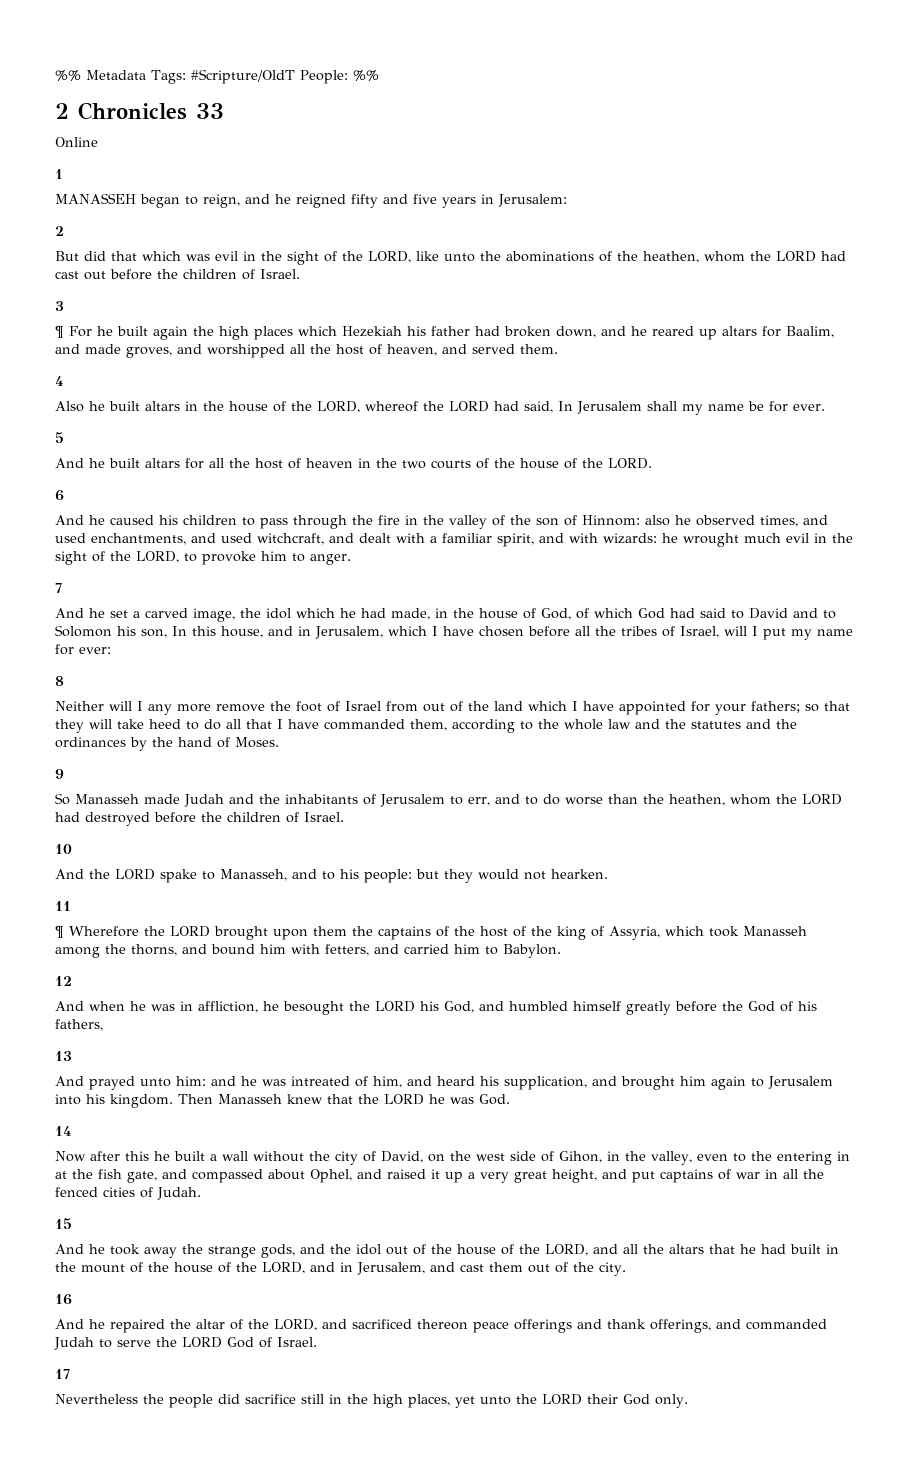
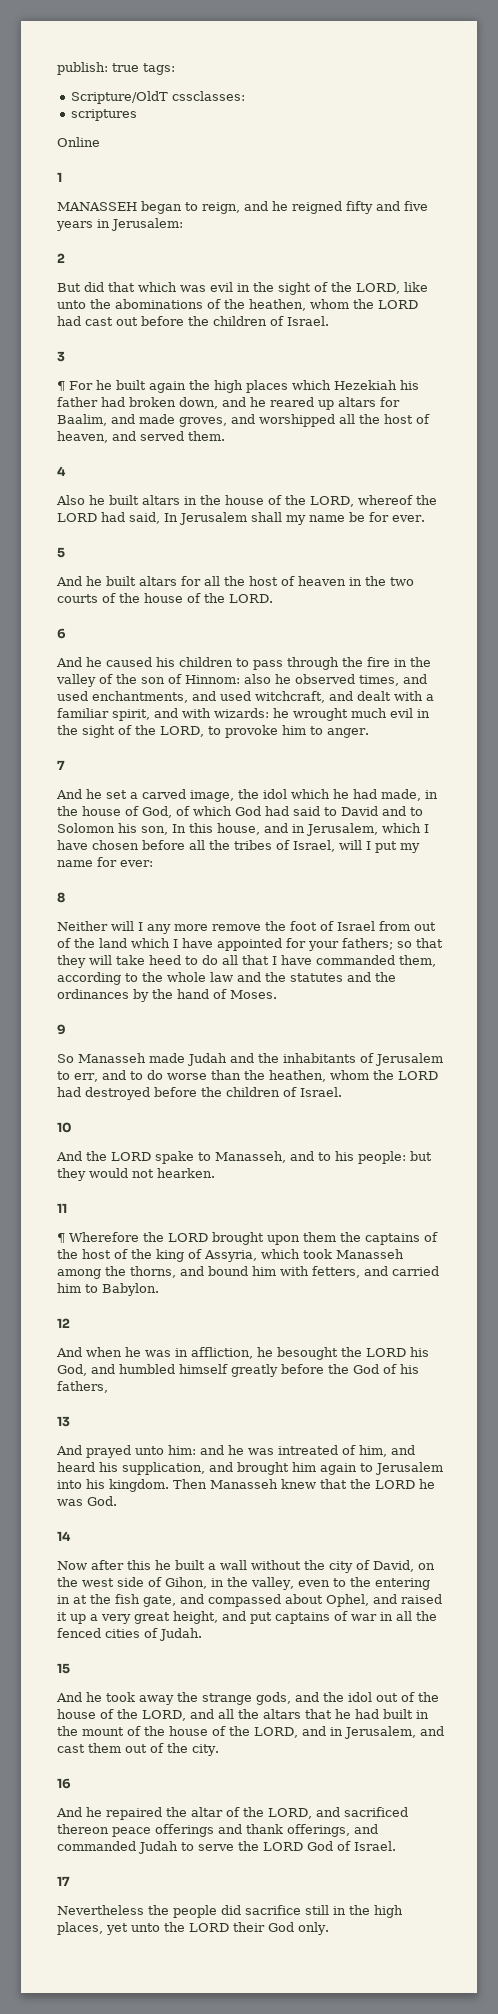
- %% Metadata Tags: #Scripture/OldT People: %%
- 2 Chronicles 33
+ publish: true tags:
+ Scripture/OldT cssclasses:
+ scriptures

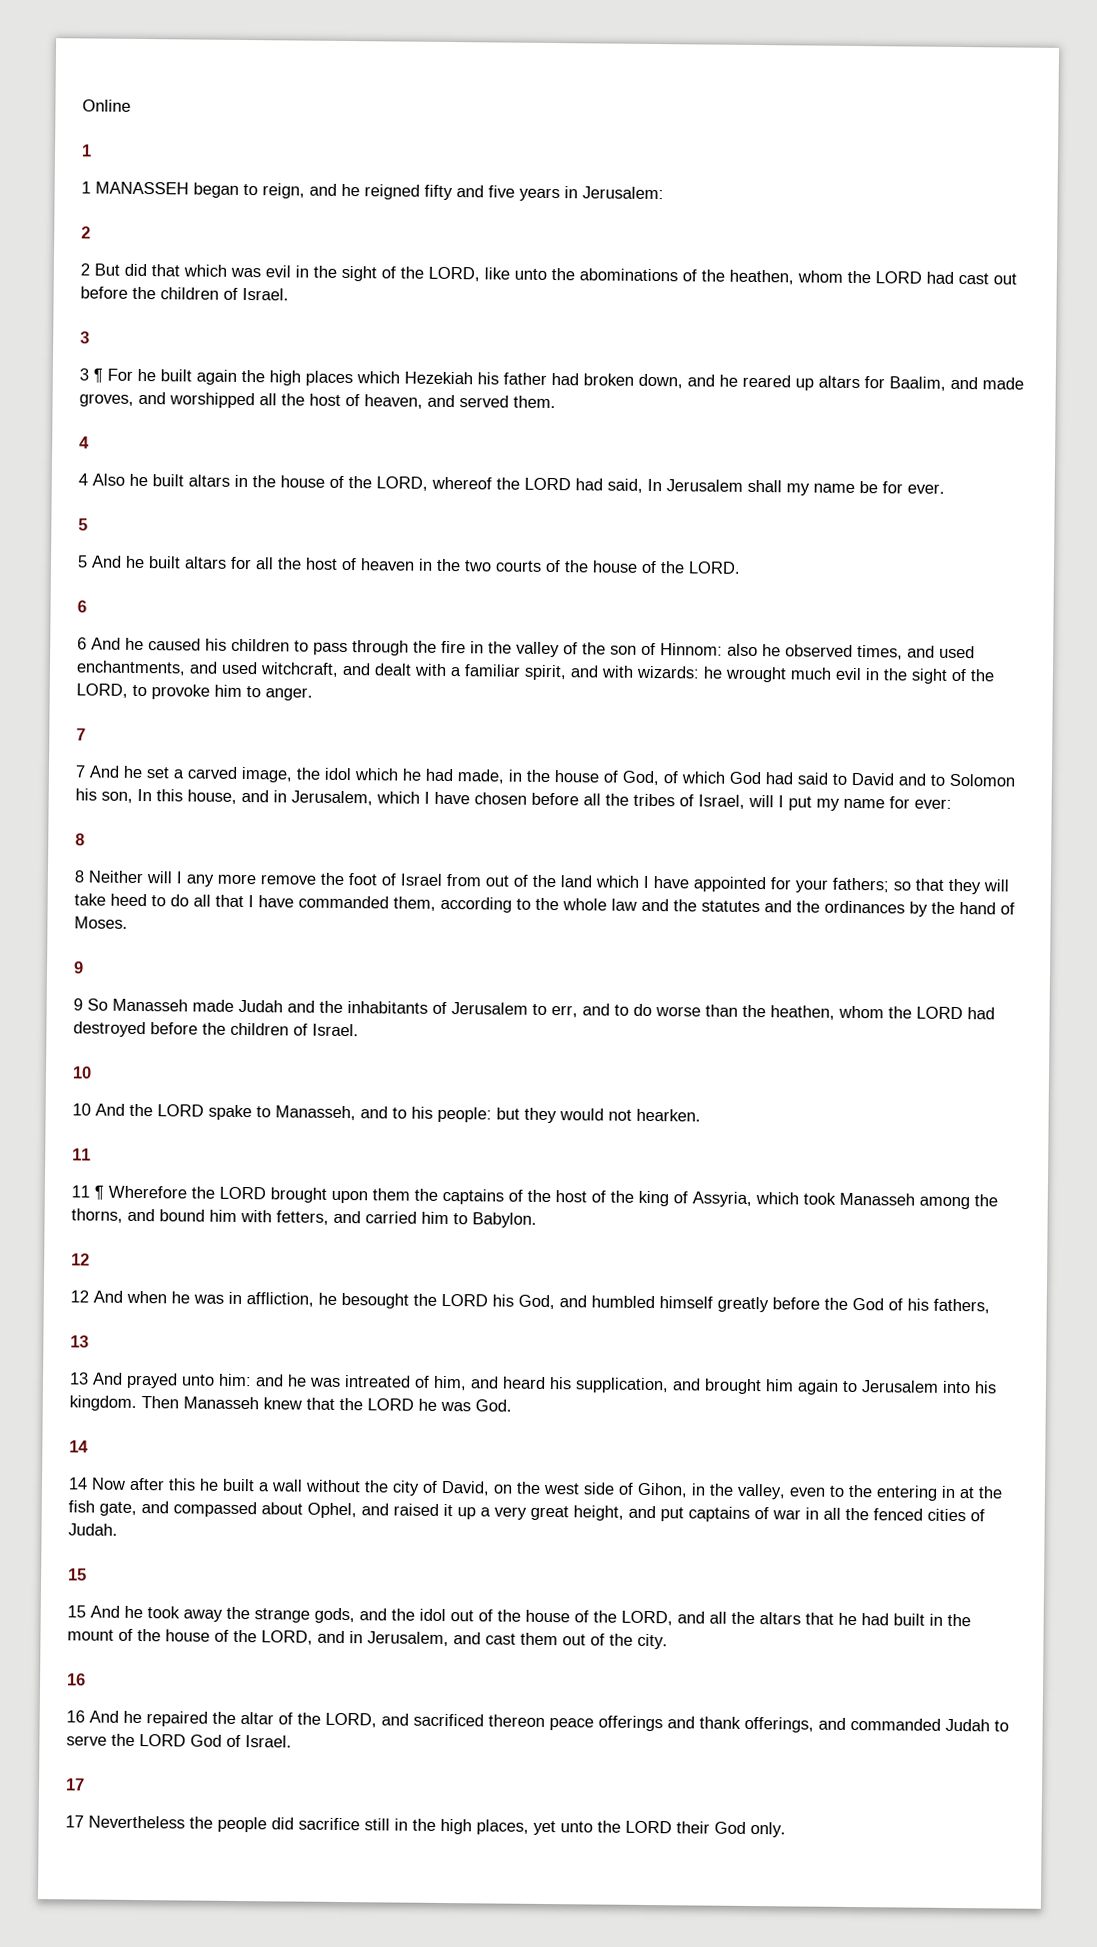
- publish: true tags:
- Scripture/OldT cssclasses:
- scriptures
- MANASSEH began to reign, and he reigned fifty and five years in Jerusalem:
+ 1 MANASSEH began to reign, and he reigned fifty and five years in Jerusalem:
- But did that which was evil in the sight of the LORD, like unto the abominations of the heathen, whom the LORD had cast out before the children of Israel.
+ 2 But did that which was evil in the sight of the LORD, like unto the abominations of the heathen, whom the LORD had cast out before the children of Israel.
- ¶ For he built again the high places which Hezekiah his father had broken down, and he reared up altars for Baalim, and made groves, and worshipped all the host of heaven, and served them.
+ 3 ¶ For he built again the high places which Hezekiah his father had broken down, and he reared up altars for Baalim, and made groves, and worshipped all the host of heaven, and served them.
- Also he built altars in the house of the LORD, whereof the LORD had said, In Jerusalem shall my name be for ever.
+ 4 Also he built altars in the house of the LORD, whereof the LORD had said, In Jerusalem shall my name be for ever.
- And he built altars for all the host of heaven in the two courts of the house of the LORD.
+ 5 And he built altars for all the host of heaven in the two courts of the house of the LORD.
- And he caused his children to pass through the fire in the valley of the son of Hinnom: also he observed times, and used enchantments, and used witchcraft, and dealt with a familiar spirit, and with wizards: he wrought much evil in the sight of the LORD, to provoke him to anger.
+ 6 And he caused his children to pass through the fire in the valley of the son of Hinnom: also he observed times, and used enchantments, and used witchcraft, and dealt with a familiar spirit, and with wizards: he wrought much evil in the sight of the LORD, to provoke him to anger.
- And he set a carved image, the idol which he had made, in the house of God, of which God had said to David and to Solomon his son, In this house, and in Jerusalem, which I have chosen before all the tribes of Israel, will I put my name for ever:
+ 7 And he set a carved image, the idol which he had made, in the house of God, of which God had said to David and to Solomon his son, In this house, and in Jerusalem, which I have chosen before all the tribes of Israel, will I put my name for ever:
- Neither will I any more remove the foot of Israel from out of the land which I have appointed for your fathers; so that they will take heed to do all that I have commanded them, according to the whole law and the statutes and the ordinances by the hand of Moses.
+ 8 Neither will I any more remove the foot of Israel from out of the land which I have appointed for your fathers; so that they will take heed to do all that I have commanded them, according to the whole law and the statutes and the ordinances by the hand of Moses.
- So Manasseh made Judah and the inhabitants of Jerusalem to err, and to do worse than the heathen, whom the LORD had destroyed before the children of Israel.
+ 9 So Manasseh made Judah and the inhabitants of Jerusalem to err, and to do worse than the heathen, whom the LORD had destroyed before the children of Israel.
- And the LORD spake to Manasseh, and to his people: but they would not hearken.
+ 10 And the LORD spake to Manasseh, and to his people: but they would not hearken.
- ¶ Wherefore the LORD brought upon them the captains of the host of the king of Assyria, which took Manasseh among the thorns, and bound him with fetters, and carried him to Babylon.
+ 11 ¶ Wherefore the LORD brought upon them the captains of the host of the king of Assyria, which took Manasseh among the thorns, and bound him with fetters, and carried him to Babylon.
- And when he was in affliction, he besought the LORD his God, and humbled himself greatly before the God of his fathers,
+ 12 And when he was in affliction, he besought the LORD his God, and humbled himself greatly before the God of his fathers,
- And prayed unto him: and he was intreated of him, and heard his supplication, and brought him again to Jerusalem into his kingdom.
+ 13 And prayed unto him: and he was intreated of him, and heard his supplication, and brought him again to Jerusalem into his kingdom.
- Now after this he built a wall without the city of David, on the west side of Gihon, in the valley, even to the entering in at the fish gate, and compassed about Ophel, and raised it up a very great height, and put captains of war in all the fenced cities of Judah.
+ 14 Now after this he built a wall without the city of David, on the west side of Gihon, in the valley, even to the entering in at the fish gate, and compassed about Ophel, and raised it up a very great height, and put captains of war in all the fenced cities of Judah.
- And he took away the strange gods, and the idol out of the house of the LORD, and all the altars that he had built in the mount of the house of the LORD, and in Jerusalem, and cast them out of the city.
+ 15 And he took away the strange gods, and the idol out of the house of the LORD, and all the altars that he had built in the mount of the house of the LORD, and in Jerusalem, and cast them out of the city.
- And he repaired the altar of the LORD, and sacrificed thereon peace offerings and thank offerings, and commanded Judah to serve the LORD God of Israel.
+ 16 And he repaired the altar of the LORD, and sacrificed thereon peace offerings and thank offerings, and commanded Judah to serve the LORD God of Israel.
- Nevertheless the people did sacrifice still in the high places, yet unto the LORD their God only.
+ 17 Nevertheless the people did sacrifice still in the high places, yet unto the LORD their God only.

